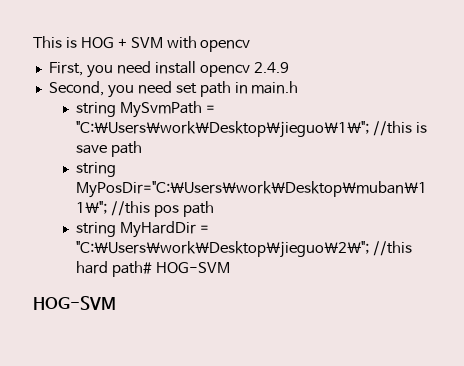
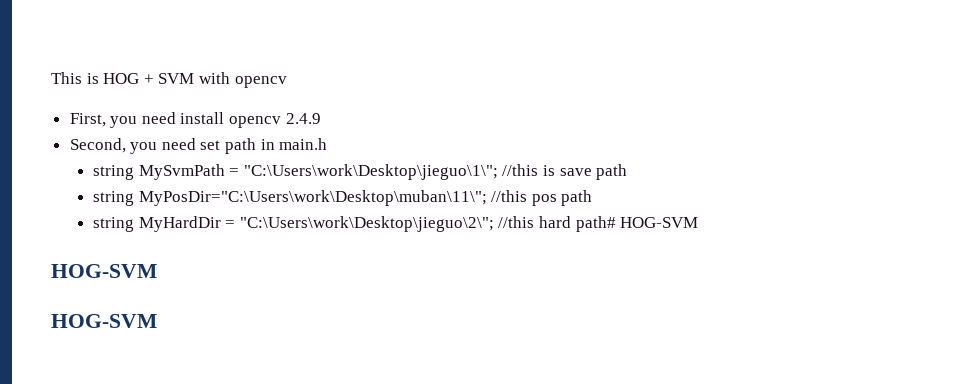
  string MyHardDir = "C:\Users\work\Desktop\jieguo\2\"; //this hard path# HOG-SVM
+ HOG-SVM

